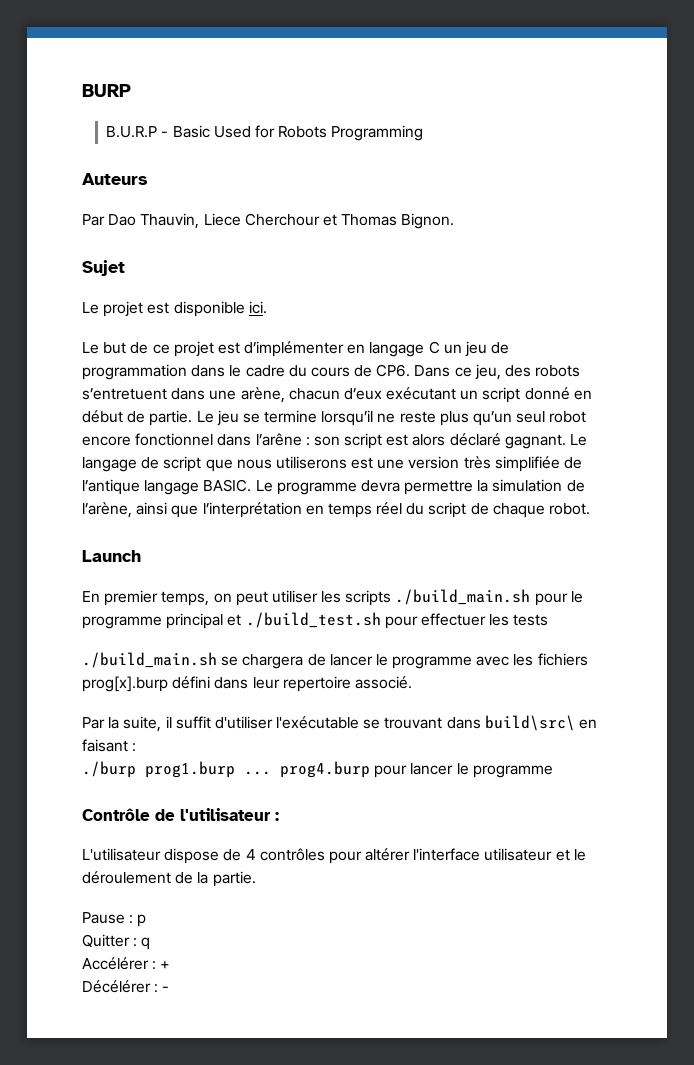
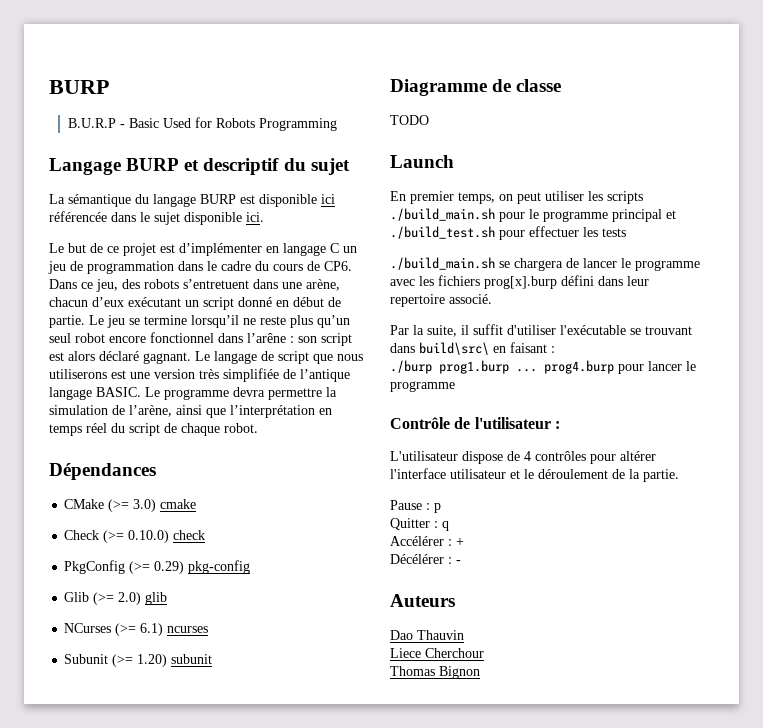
- Auteurs
- Par Dao Thauvin, Liece Cherchour et Thomas Bignon.
- Sujet
- Le projet est disponible ici.
+ Langage BURP et descriptif du sujet
+ La sémantique du langage BURP est disponible ici référencée dans le sujet disponible ici.
+ Dépendances
+ CMake (>= 3.0) cmake
+ Check (>= 0.10.0) check
+ PkgConfig (>= 0.29) pkg-config
+ Glib (>= 2.0) glib
+ NCurses (>= 6.1) ncurses
+ Subunit (>= 1.20) subunit
+ Diagramme de classe
+ TODO
+ Auteurs
+ Dao Thauvin
+ Liece Cherchour
+ Thomas Bignon

